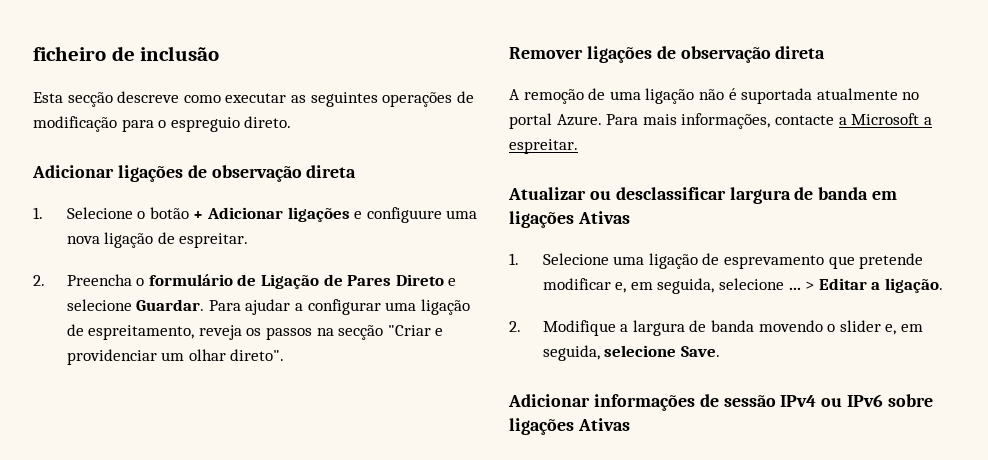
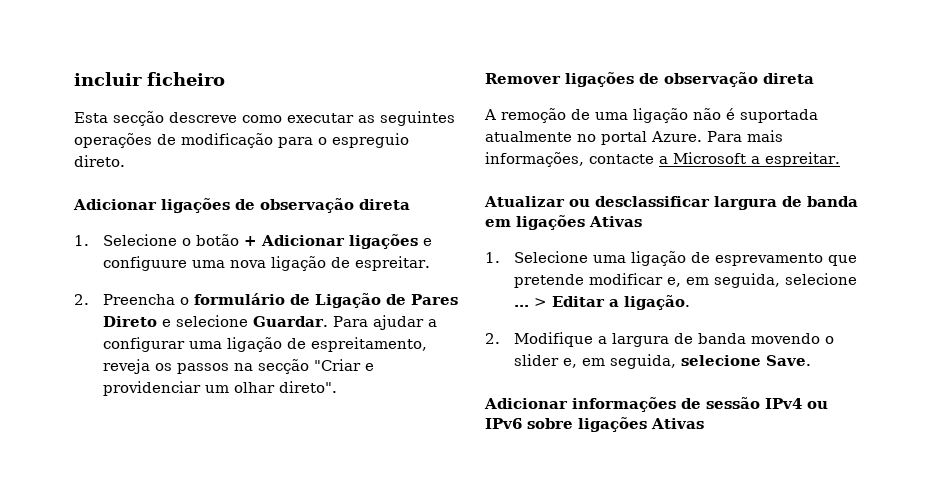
- ficheiro de inclusão
+ incluir ficheiro

